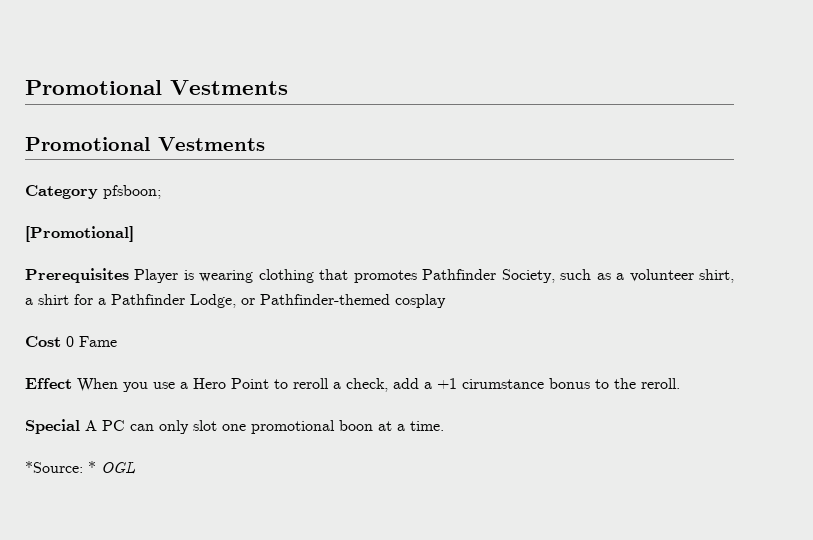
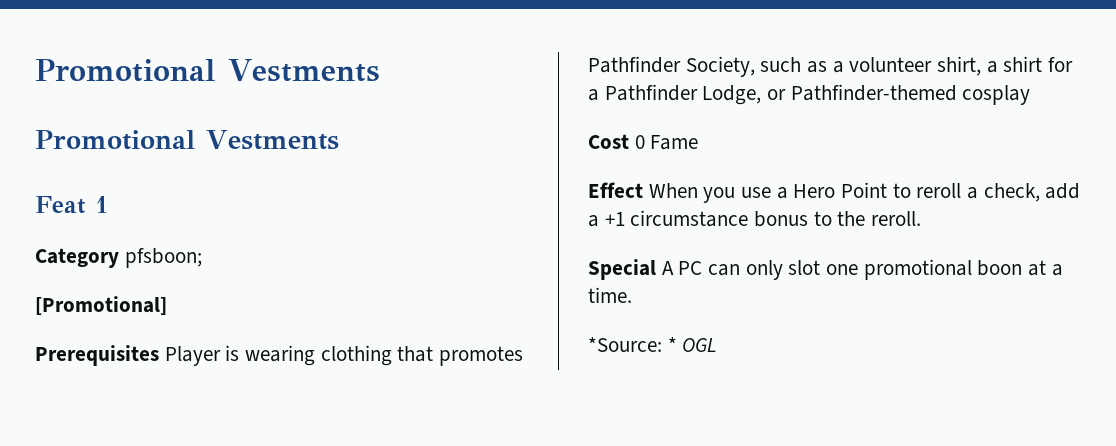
+ Feat 1
- Effect When you use a Hero Point to reroll a check, add a +1 cirumstance bonus to the reroll.
+ Effect When you use a Hero Point to reroll a check, add a +1 circumstance bonus to the reroll.

